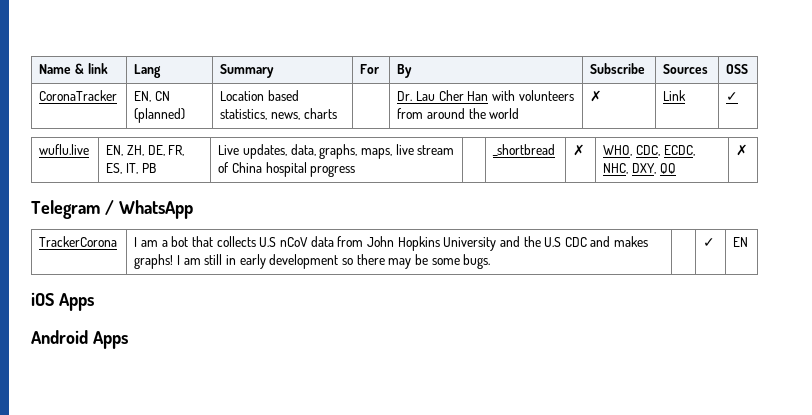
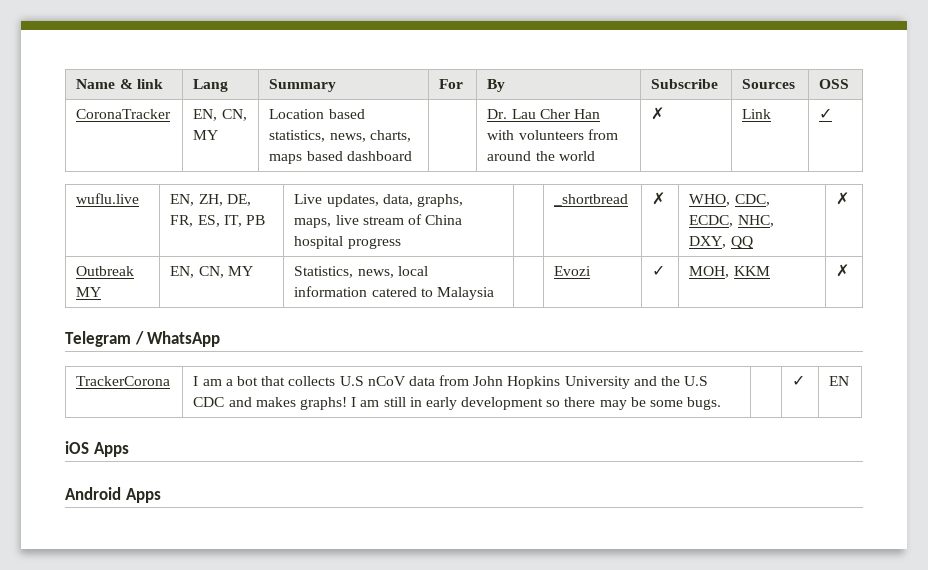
- CoronaTracker | EN, CN (planned) | Location based statistics, news, charts | | Dr. Lau Cher Han with volunteers from around the world | ✗ | Link | ✓
+ CoronaTracker | EN, CN, MY | Location based statistics, news, charts, maps based dashboard | | Dr. Lau Cher Han with volunteers from around the world | ✗ | Link | ✓
+ Outbreak MY | EN, CN, MY | Statistics, news, local information catered to Malaysia | | Evozi | ✓ | MOH, KKM | ✗

